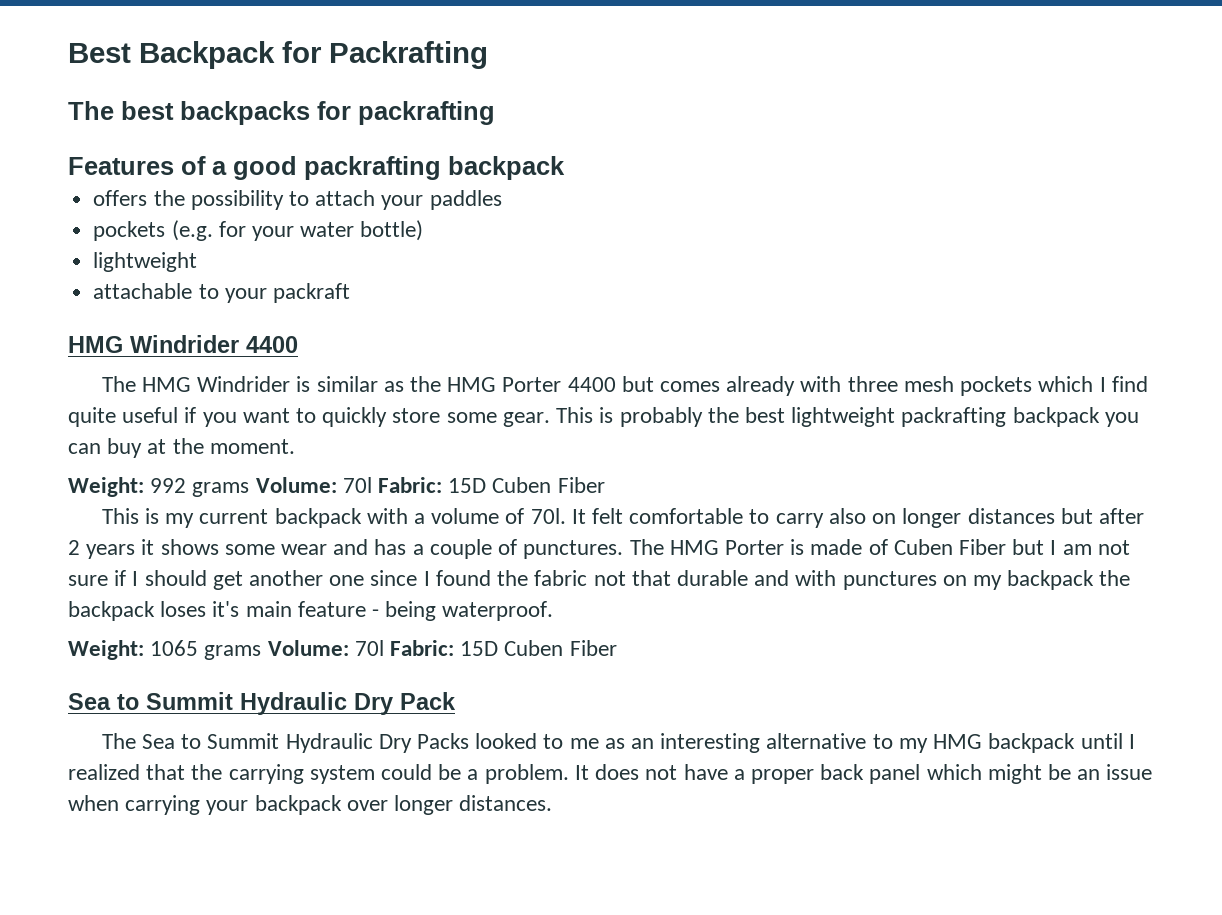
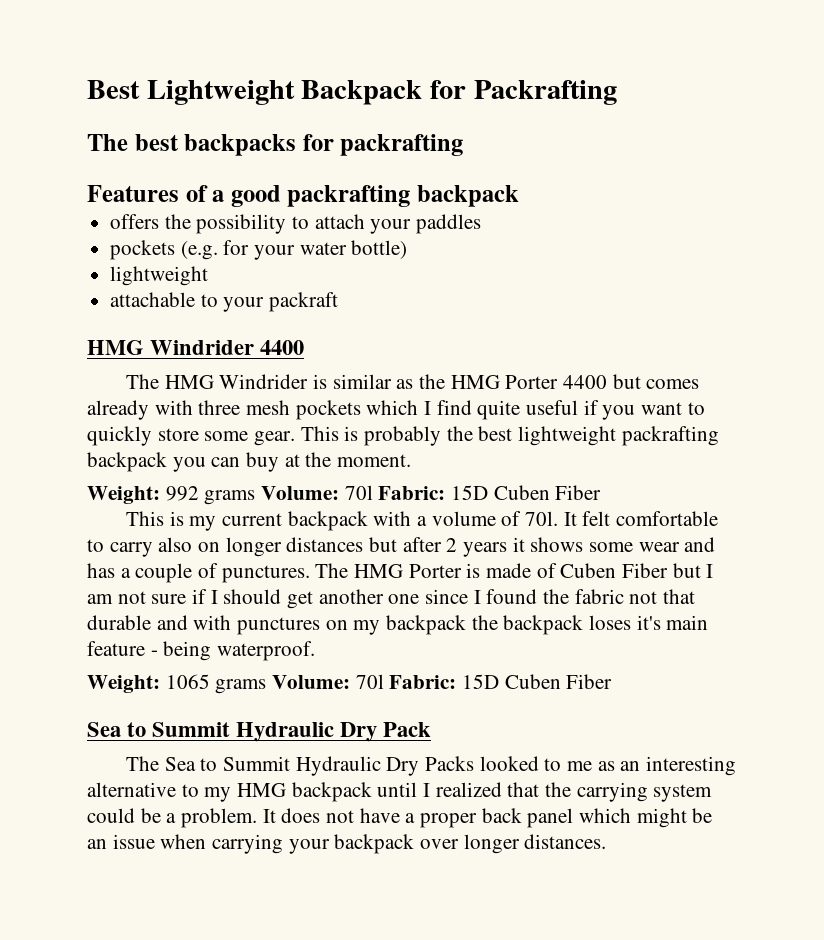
- Best Backpack for Packrafting
+ Best Lightweight Backpack for Packrafting

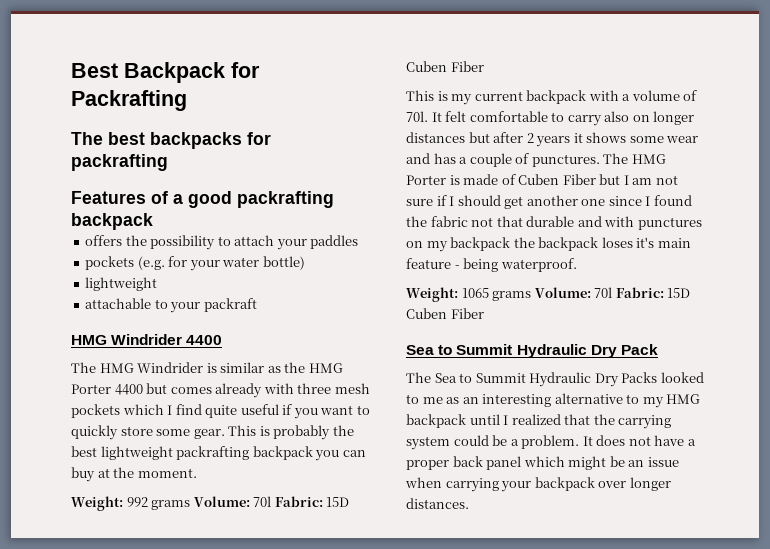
- Best Lightweight Backpack for Packrafting
+ Best Backpack for Packrafting

